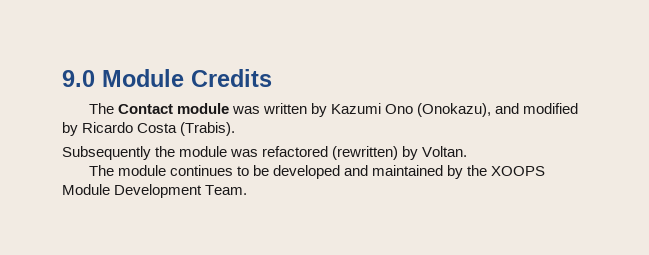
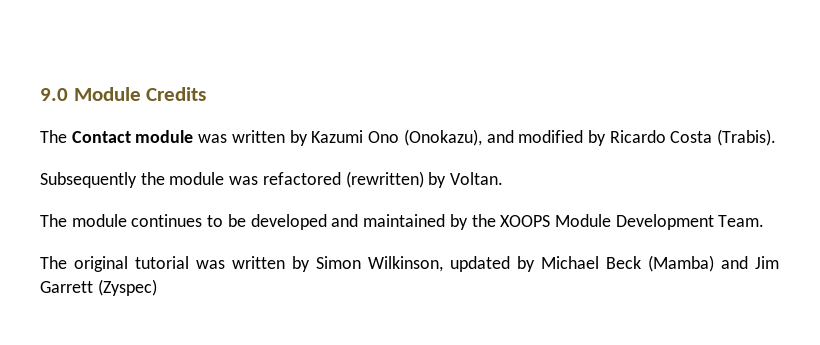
+ The original tutorial was written by Simon Wilkinson, updated by Michael Beck (Mamba) and Jim Garrett (Zyspec)

